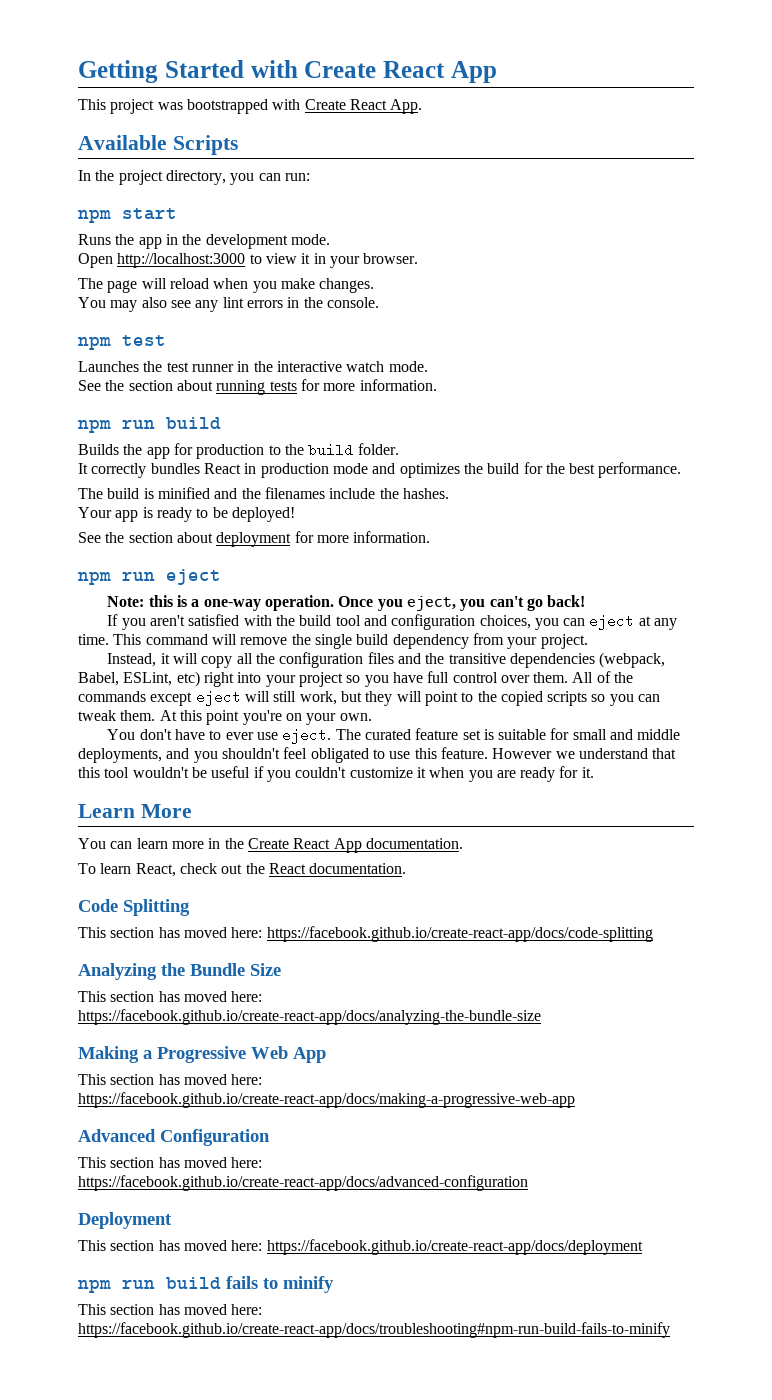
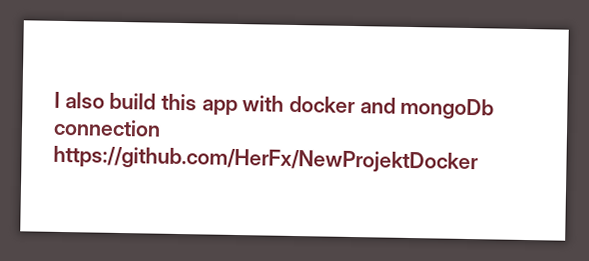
- Getting Started with Create React App
- This project was bootstrapped with Create React App.
- Available Scripts
- In the project directory, you can run:
- npm start
- Runs the app in the development mode.
- Open http://localhost:3000 to view it in your browser.
- The page will reload when you make changes.
- You may also see any lint errors in the console.
- npm test
- Launches the test runner in the interactive watch mode.
- See the section about running tests for more information.
- npm run build
- Builds the app for production to the build folder.
- It correctly bundles React in production mode and optimizes the build for the best performance.
- The build is minified and the filenames include the hashes.
- Your app is ready to be deployed!
- See the section about deployment for more information.
- npm run eject
- Note: this is a one-way operation. Once you eject, you can't go back!
- If you aren't satisfied with the build tool and configuration choices, you can eject at any time. This command will remove the single build dependency from your project.
- Instead, it will copy all the configuration files and the transitive dependencies (webpack, Babel, ESLint, etc) right into your project so you have full control over them. All of the commands except eject will still work, but they will point to the copied scripts so you can tweak them. At this point you're on your own.
- You don't have to ever use eject. The curated feature set is suitable for small and middle deployments, and you shouldn't feel obligated to use this feature. However we understand that this tool wouldn't be useful if you couldn't customize it when you are ready for it.
- Learn More
- You can learn more in the Create React App documentation.
- To learn React, check out the React documentation.
- Code Splitting
- This section has moved here: https://facebook.github.io/create-react-app/docs/code-splitting
- Analyzing the Bundle Size
- This section has moved here: https://facebook.github.io/create-react-app/docs/analyzing-the-bundle-size
- Making a Progressive Web App
- This section has moved here: https://facebook.github.io/create-react-app/docs/making-a-progressive-web-app
- Advanced Configuration
- This section has moved here: https://facebook.github.io/create-react-app/docs/advanced-configuration
- Deployment
- This section has moved here: https://facebook.github.io/create-react-app/docs/deployment
- npm run build fails to minify
- This section has moved here: https://facebook.github.io/create-react-app/docs/troubleshooting#npm-run-build-fails-to-minify
+ I also build this app with docker and mongoDb connection https://github.com/HerFx/NewProjektDocker

